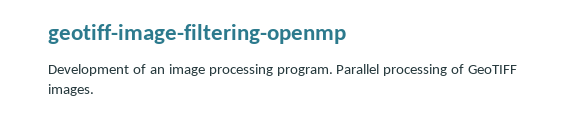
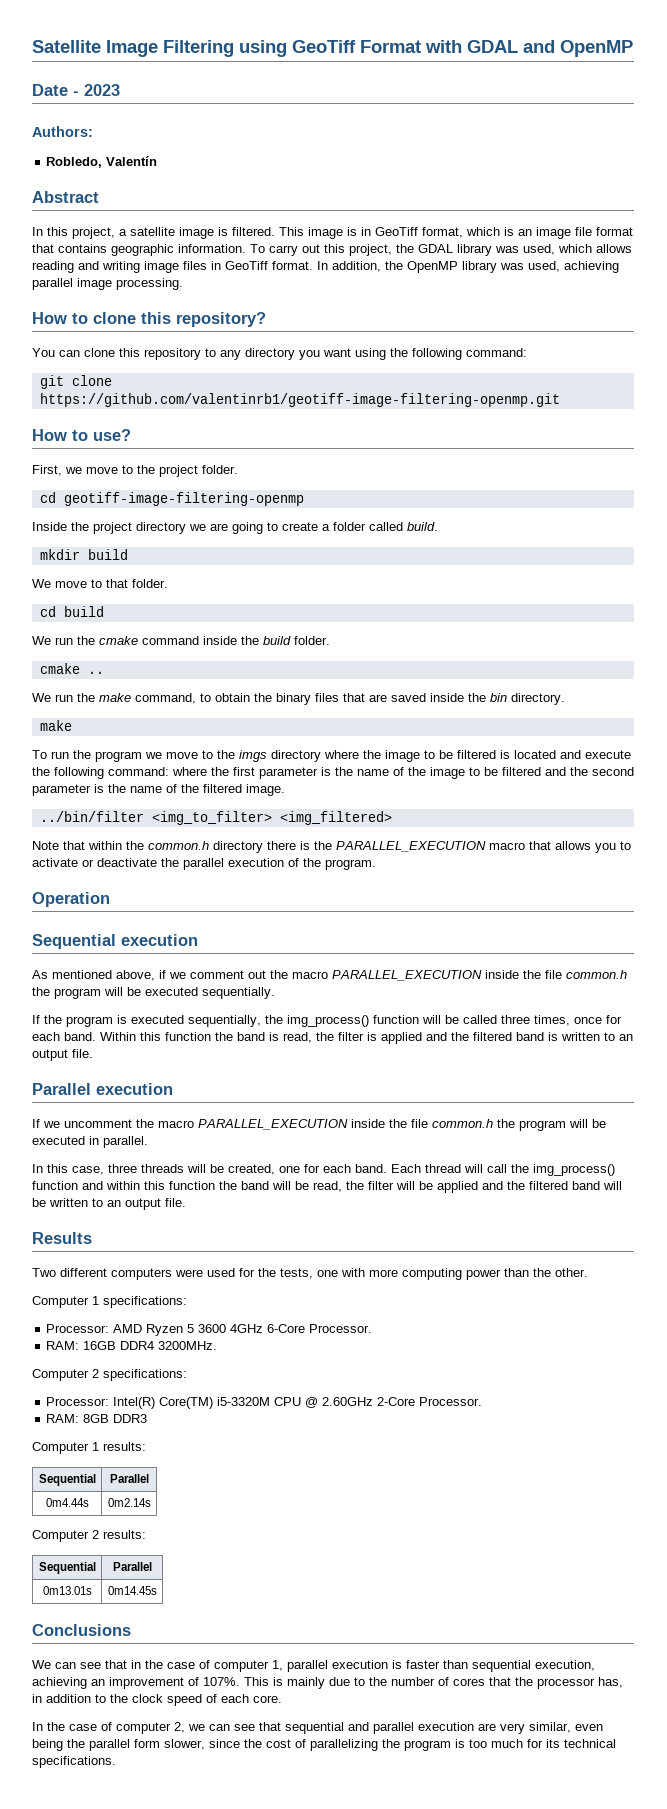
- geotiff-image-filtering-openmp
- Development of an image processing program. Parallel processing of GeoTIFF images.
+ Satellite Image Filtering using GeoTiff Format with GDAL and OpenMP
+ Date - 2023
+ Authors:
+ Robledo, Valentín
+ Abstract
+ In this project, a satellite image is filtered. This image is in GeoTiff format, which is an image file format that contains geographic information. To carry out this project, the GDAL library was used, which allows reading and writing image files in GeoTiff format. In addition, the OpenMP library was used, achieving parallel image processing.
+ How to clone this repository?
+ You can clone this repository to any directory you want using the following command:
+ git clone https://github.com/valentinrb1/geotiff-image-filtering-openmp.git
+ How to use?
+ First, we move to the project folder.
+ cd geotiff-image-filtering-openmp
+ Inside the project directory we are going to create a folder called build.
+ mkdir build
+ We move to that folder.
+ cd build
+ We run the cmake command inside the build folder.
+ cmake ..
+ We run the make command, to obtain the binary files that are saved inside the bin directory.
+ make
+ To run the program we move to the imgs directory where the image to be filtered is located and execute the following command: where the first parameter is the name of the image to be filtered and the second parameter is the name of the filtered image.
+ ../bin/filter <img_to_filter> <img_filtered>
+ Note that within the common.h directory there is the PARALLEL_EXECUTION macro that allows you to activate or deactivate the parallel execution of the program.
+ Operation
+ Sequential execution
+ As mentioned above, if we comment out the macro PARALLEL_EXECUTION inside the file common.h the program will be executed sequentially.
+ If the program is executed sequentially, the img_process() function will be called three times, once for each band. Within this function the band is read, the filter is applied and the filtered band is written to an output file.
+ Parallel execution
+ If we uncomment the macro PARALLEL_EXECUTION inside the file common.h the program will be executed in parallel.
+ In this case, three threads will be created, one for each band. Each thread will call the img_process() function and within this function the band will be read, the filter will be applied and the filtered band will be written to an output file.
+ Results
+ Two different computers were used for the tests, one with more computing power than the other.
+ Computer 1 specifications:
+ Processor: AMD Ryzen 5 3600 4GHz 6-Core Processor.
+ RAM: 16GB DDR4 3200MHz.
+ Computer 2 specifications:
+ Processor: Intel(R) Core(TM) i5-3320M CPU @ 2.60GHz 2-Core Processor.
+ RAM: 8GB DDR3
+ Computer 1 results:
+ Sequential | Parallel
+ 0m4.44s | 0m2.14s
+ Computer 2 results:
+ Sequential | Parallel
+ 0m13.01s | 0m14.45s
+ Conclusions
+ We can see that in the case of computer 1, parallel execution is faster than sequential execution, achieving an improvement of 107%. This is mainly due to the number of cores that the processor has, in addition to the clock speed of each core.
+ In the case of computer 2, we can see that sequential and parallel execution are very similar, even being the parallel form slower, since the cost of parallelizing the program is too much for its technical specifications.

